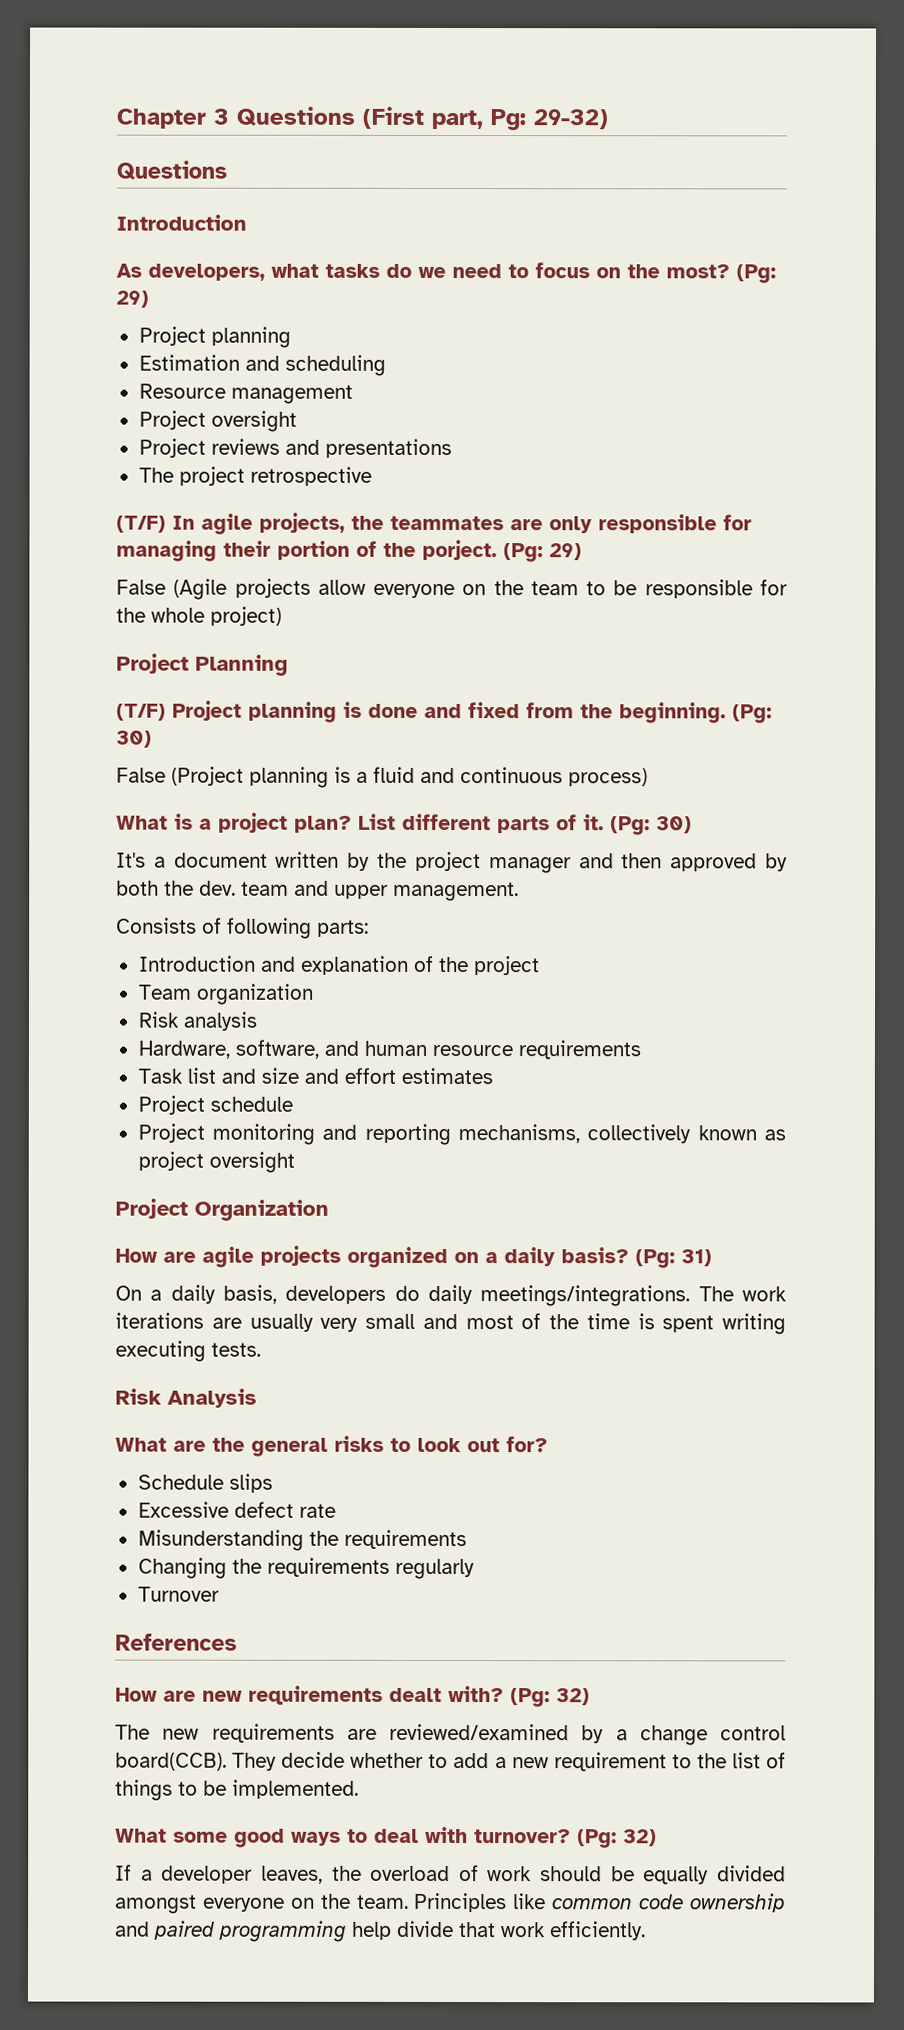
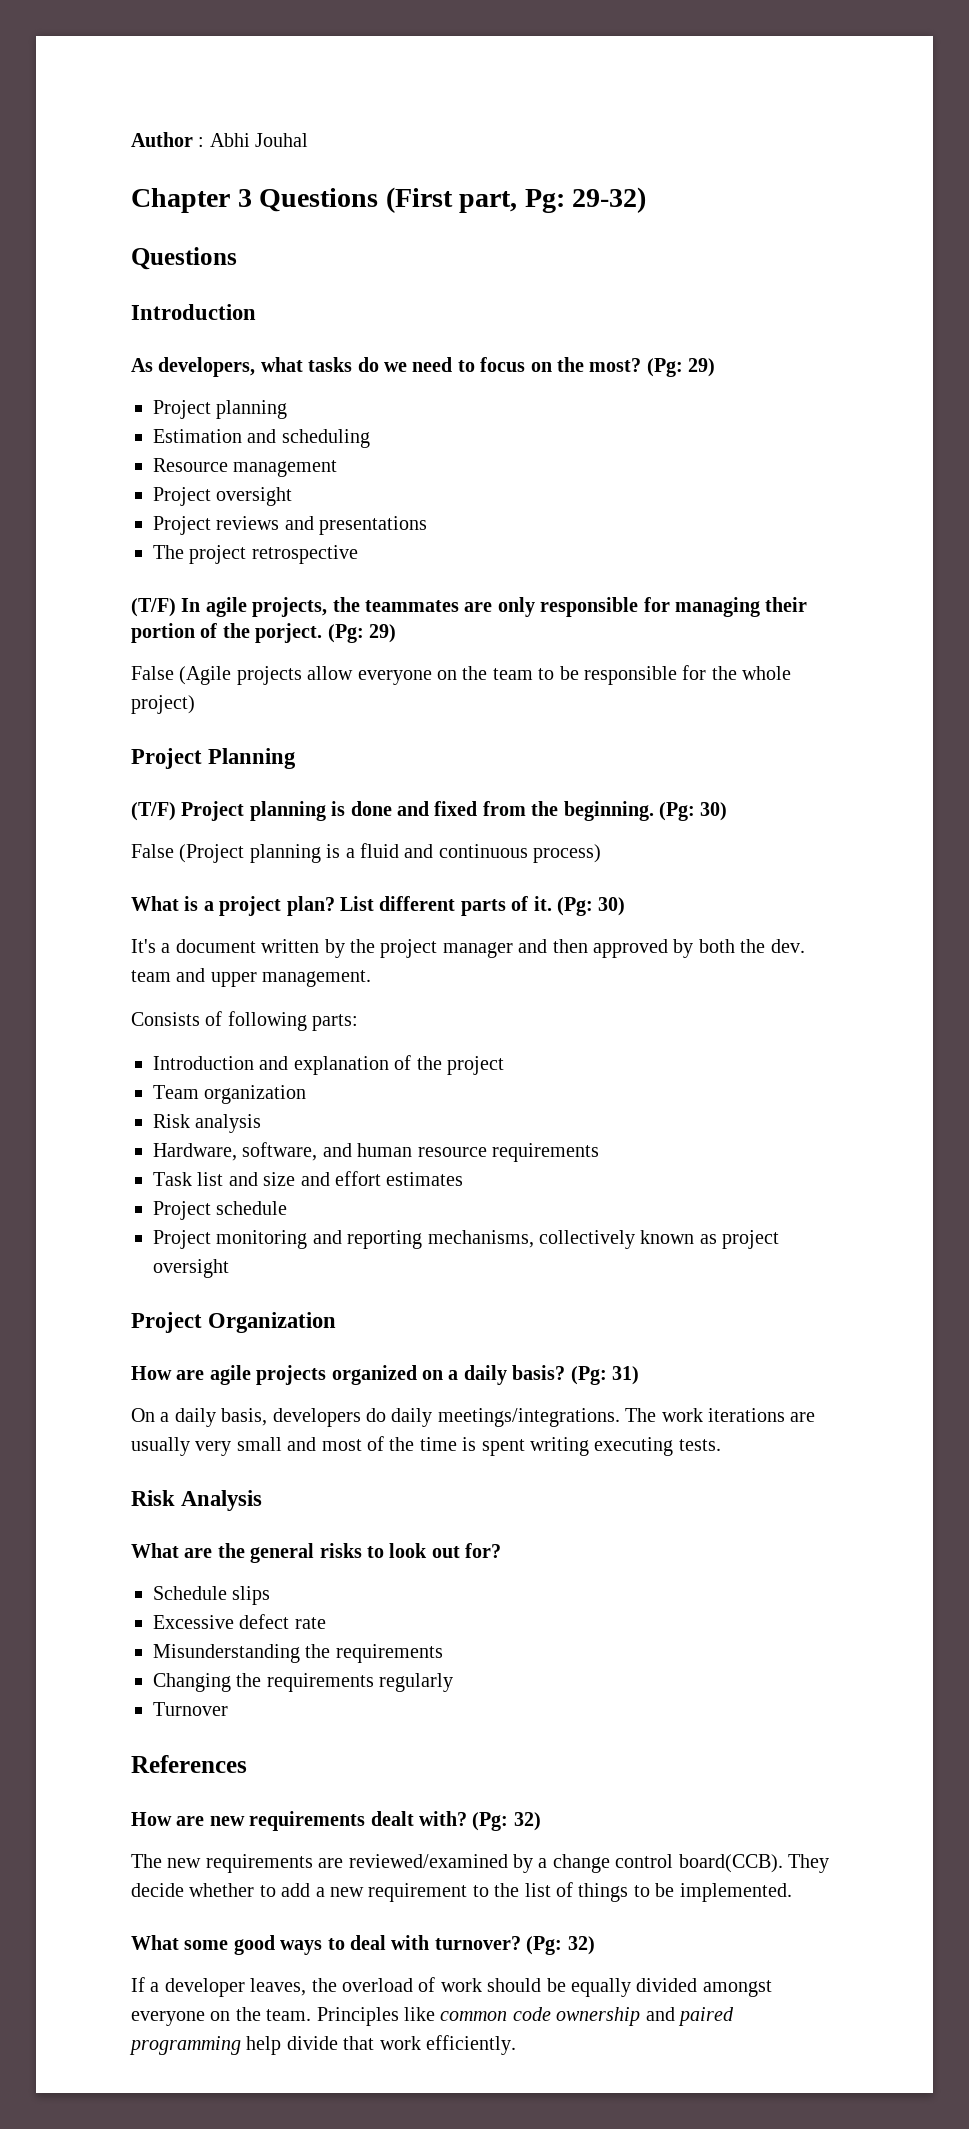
+ Author : Abhi Jouhal

